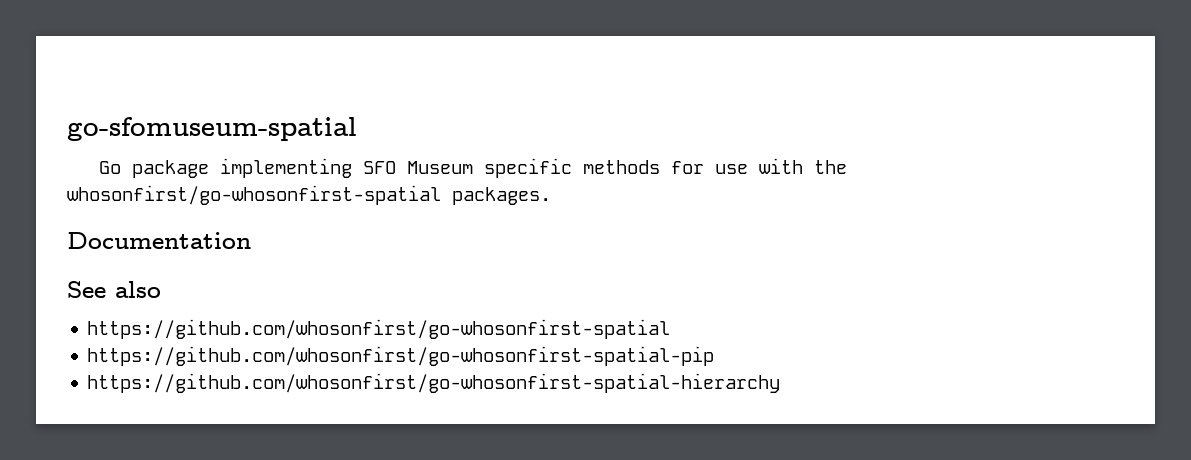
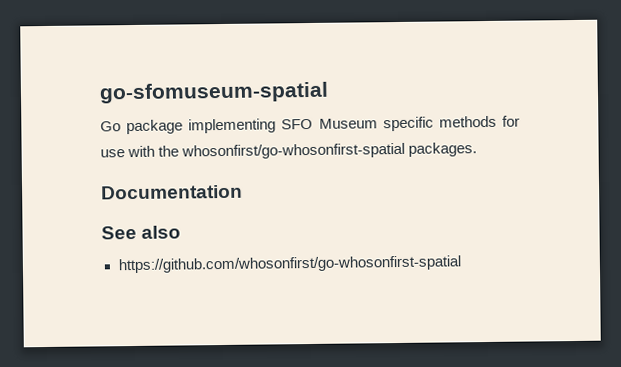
- https://github.com/whosonfirst/go-whosonfirst-spatial-pip
- https://github.com/whosonfirst/go-whosonfirst-spatial-hierarchy

